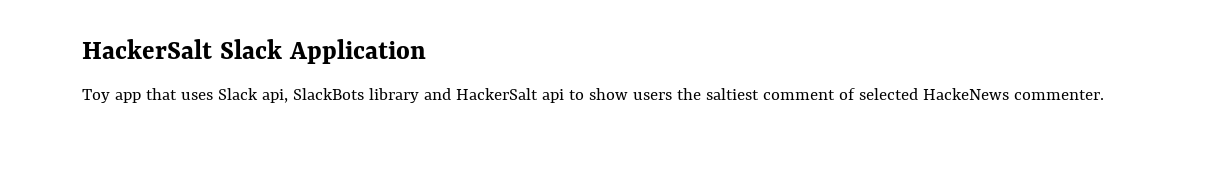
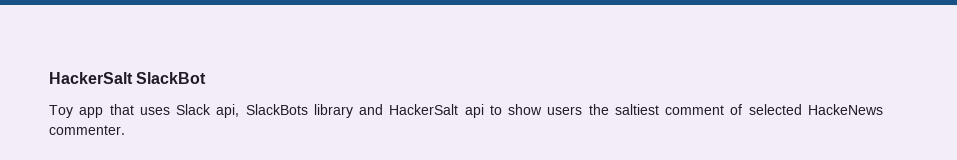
- HackerSalt Slack Application
+ HackerSalt SlackBot

